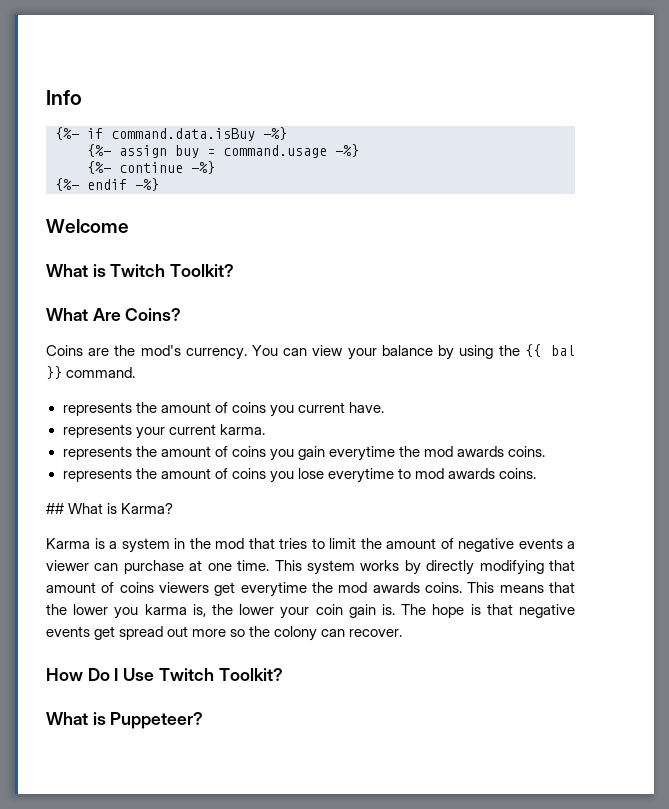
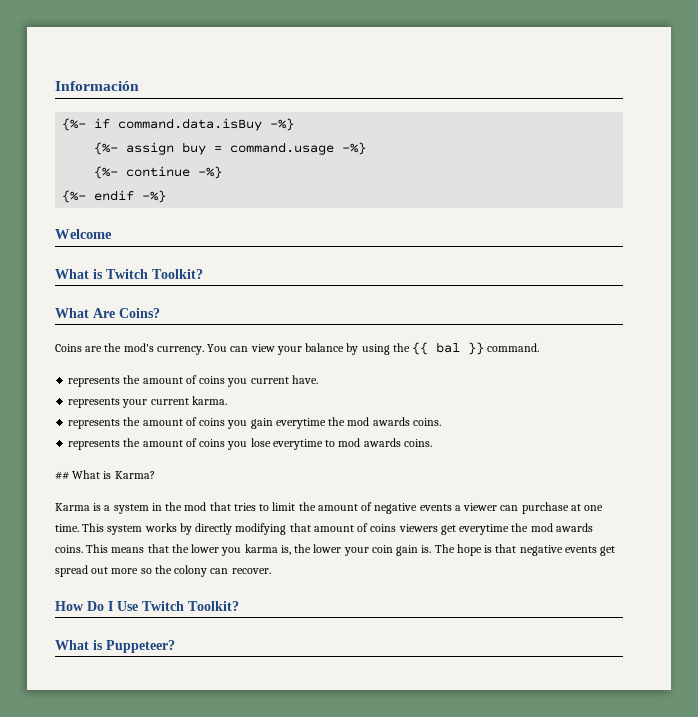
- Info
+ Información

